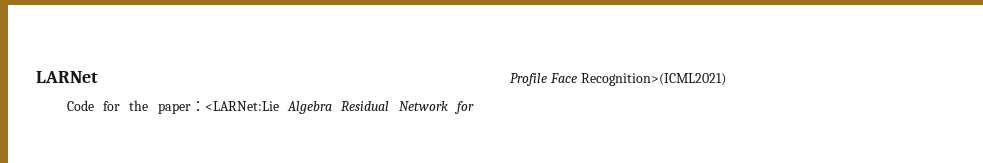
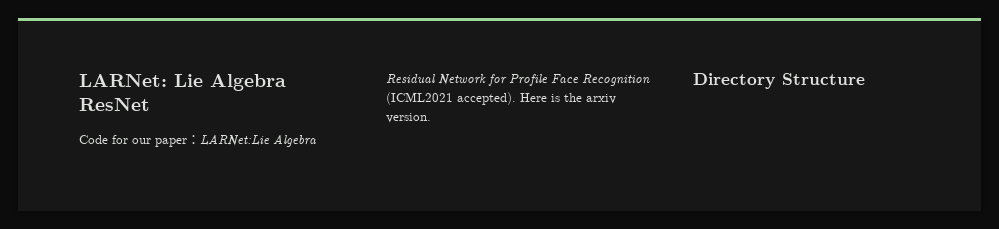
- LARNet
+ LARNet: Lie Algebra ResNet
- Code for the paper：<LARNet:Lie Algebra Residual Network for Profile Face Recognition>(ICML2021)
+ Code for our paper：LARNet:Lie Algebra Residual Network for Profile Face Recognition (ICML2021 accepted). Here is the arxiv version.
+ Directory Structure

